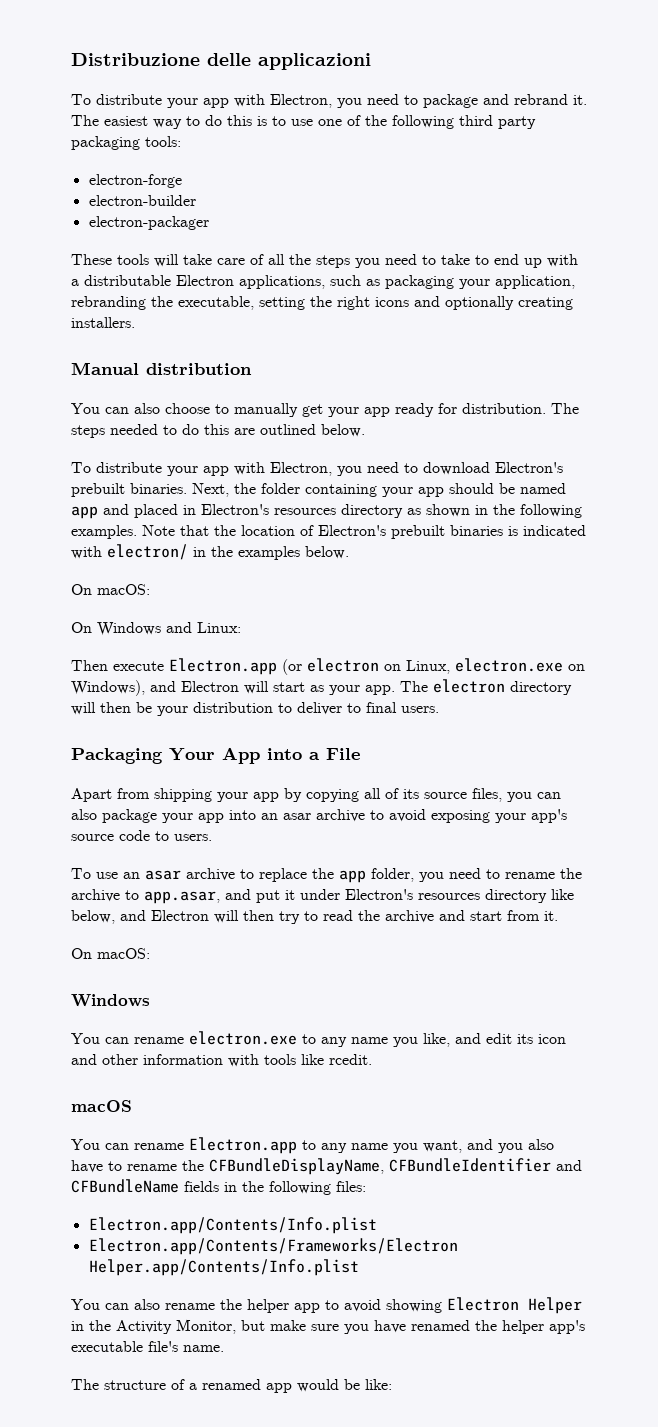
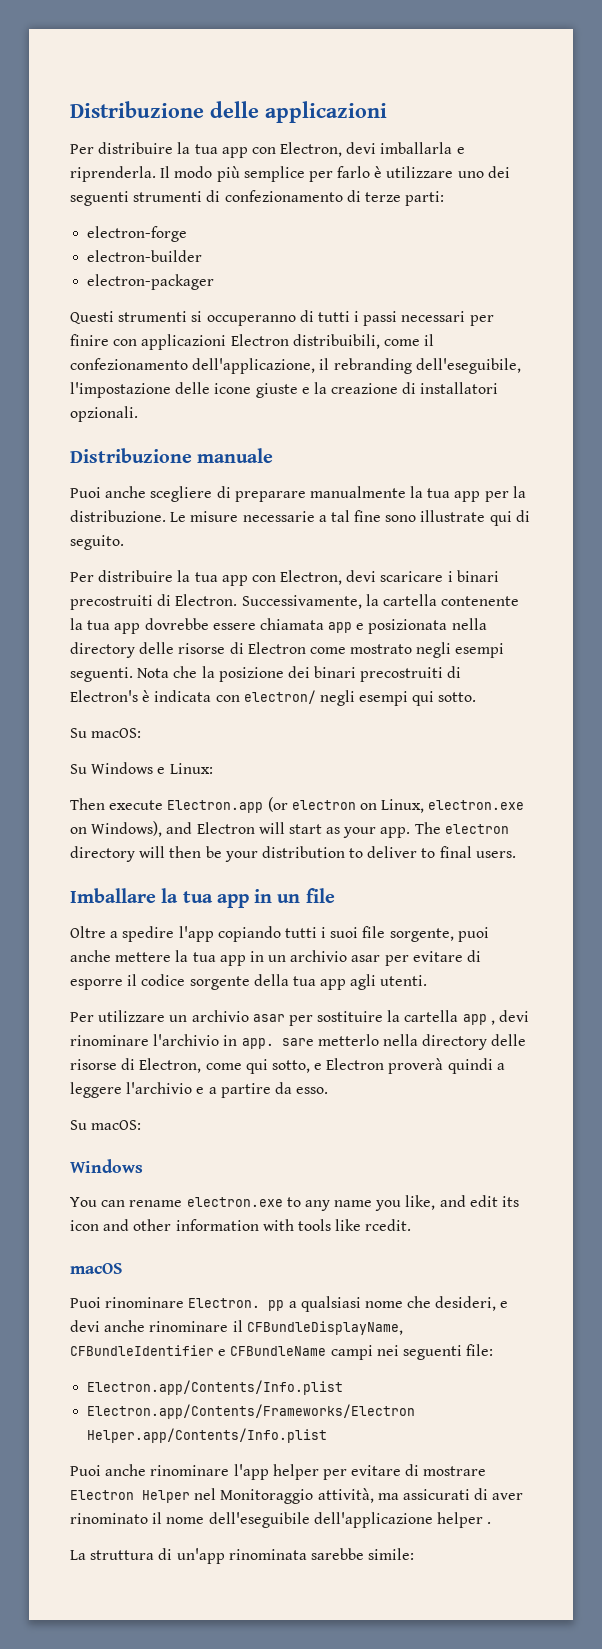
- To distribute your app with Electron, you need to package and rebrand it. The easiest way to do this is to use one of the following third party packaging tools:
+ Per distribuire la tua app con Electron, devi imballarla e riprenderla. Il modo più semplice per farlo è utilizzare uno dei seguenti strumenti di confezionamento di terze parti:
  electron-forge
  electron-builder
  electron-packager
- These tools will take care of all the steps you need to take to end up with a distributable Electron applications, such as packaging your application, rebranding the executable, setting the right icons and optionally creating installers.
- Manual distribution
- You can also choose to manually get your app ready for distribution. The steps needed to do this are outlined below.
- To distribute your app with Electron, you need to download Electron's prebuilt binaries. Next, the folder containing your app should be named app and placed in Electron's resources directory as shown in the following examples. Note that the location of Electron's prebuilt binaries is indicated with electron/ in the examples below.
- On macOS:
- On Windows and Linux:
+ Questi strumenti si occuperanno di tutti i passi necessari per finire con applicazioni Electron distribuibili, come il confezionamento dell'applicazione, il rebranding dell'eseguibile, l'impostazione delle icone giuste e la creazione di installatori opzionali.
+ Distribuzione manuale
+ Puoi anche scegliere di preparare manualmente la tua app per la distribuzione. Le misure necessarie a tal fine sono illustrate qui di seguito.
+ Per distribuire la tua app con Electron, devi scaricare i binari precostruiti di Electron. Successivamente, la cartella contenente la tua app dovrebbe essere chiamata app e posizionata nella directory delle risorse di Electron come mostrato negli esempi seguenti. Nota che la posizione dei binari precostruiti di Electron's è indicata con electron/ negli esempi qui sotto.
+ Su macOS:
+ Su Windows e Linux:
- Packaging Your App into a File
- Apart from shipping your app by copying all of its source files, you can also package your app into an asar archive to avoid exposing your app's source code to users.
- To use an asar archive to replace the app folder, you need to rename the archive to app.asar, and put it under Electron's resources directory like below, and Electron will then try to read the archive and start from it.
- On macOS:
+ Imballare la tua app in un file
+ Oltre a spedire l'app copiando tutti i suoi file sorgente, puoi anche mettere la tua app in un archivio asar per evitare di esporre il codice sorgente della tua app agli utenti.
+ Per utilizzare un archivio asar per sostituire la cartella app , devi rinominare l'archivio in app. sare metterlo nella directory delle risorse di Electron, come qui sotto, e Electron proverà quindi a leggere l'archivio e a partire da esso.
+ Su macOS:
- You can rename Electron.app to any name you want, and you also have to rename the CFBundleDisplayName, CFBundleIdentifier and CFBundleName fields in the following files:
+ Puoi rinominare Electron. pp a qualsiasi nome che desideri, e devi anche rinominare il CFBundleDisplayName, CFBundleIdentifier e CFBundleName campi nei seguenti file:
  Electron.app/Contents/Info.plist
  Electron.app/Contents/Frameworks/Electron Helper.app/Contents/Info.plist
- You can also rename the helper app to avoid showing Electron Helper in the Activity Monitor, but make sure you have renamed the helper app's executable file's name.
- The structure of a renamed app would be like:
+ Puoi anche rinominare l'app helper per evitare di mostrare Electron Helper nel Monitoraggio attività, ma assicurati di aver rinominato il nome dell'eseguibile dell'applicazione helper .
+ La struttura di un'app rinominata sarebbe simile:

